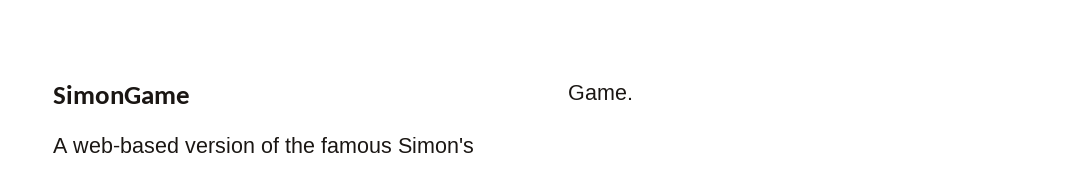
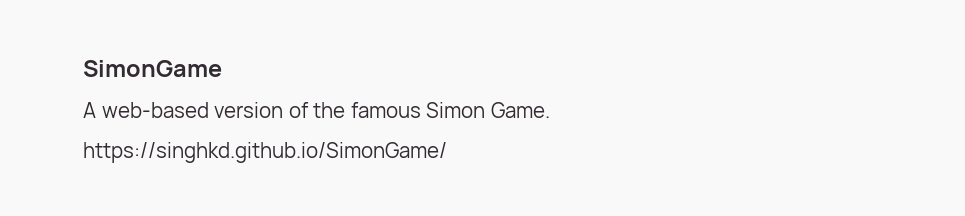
- A web-based version of the famous Simon's Game.
+ A web-based version of the famous Simon Game.
+ https://singhkd.github.io/SimonGame/

